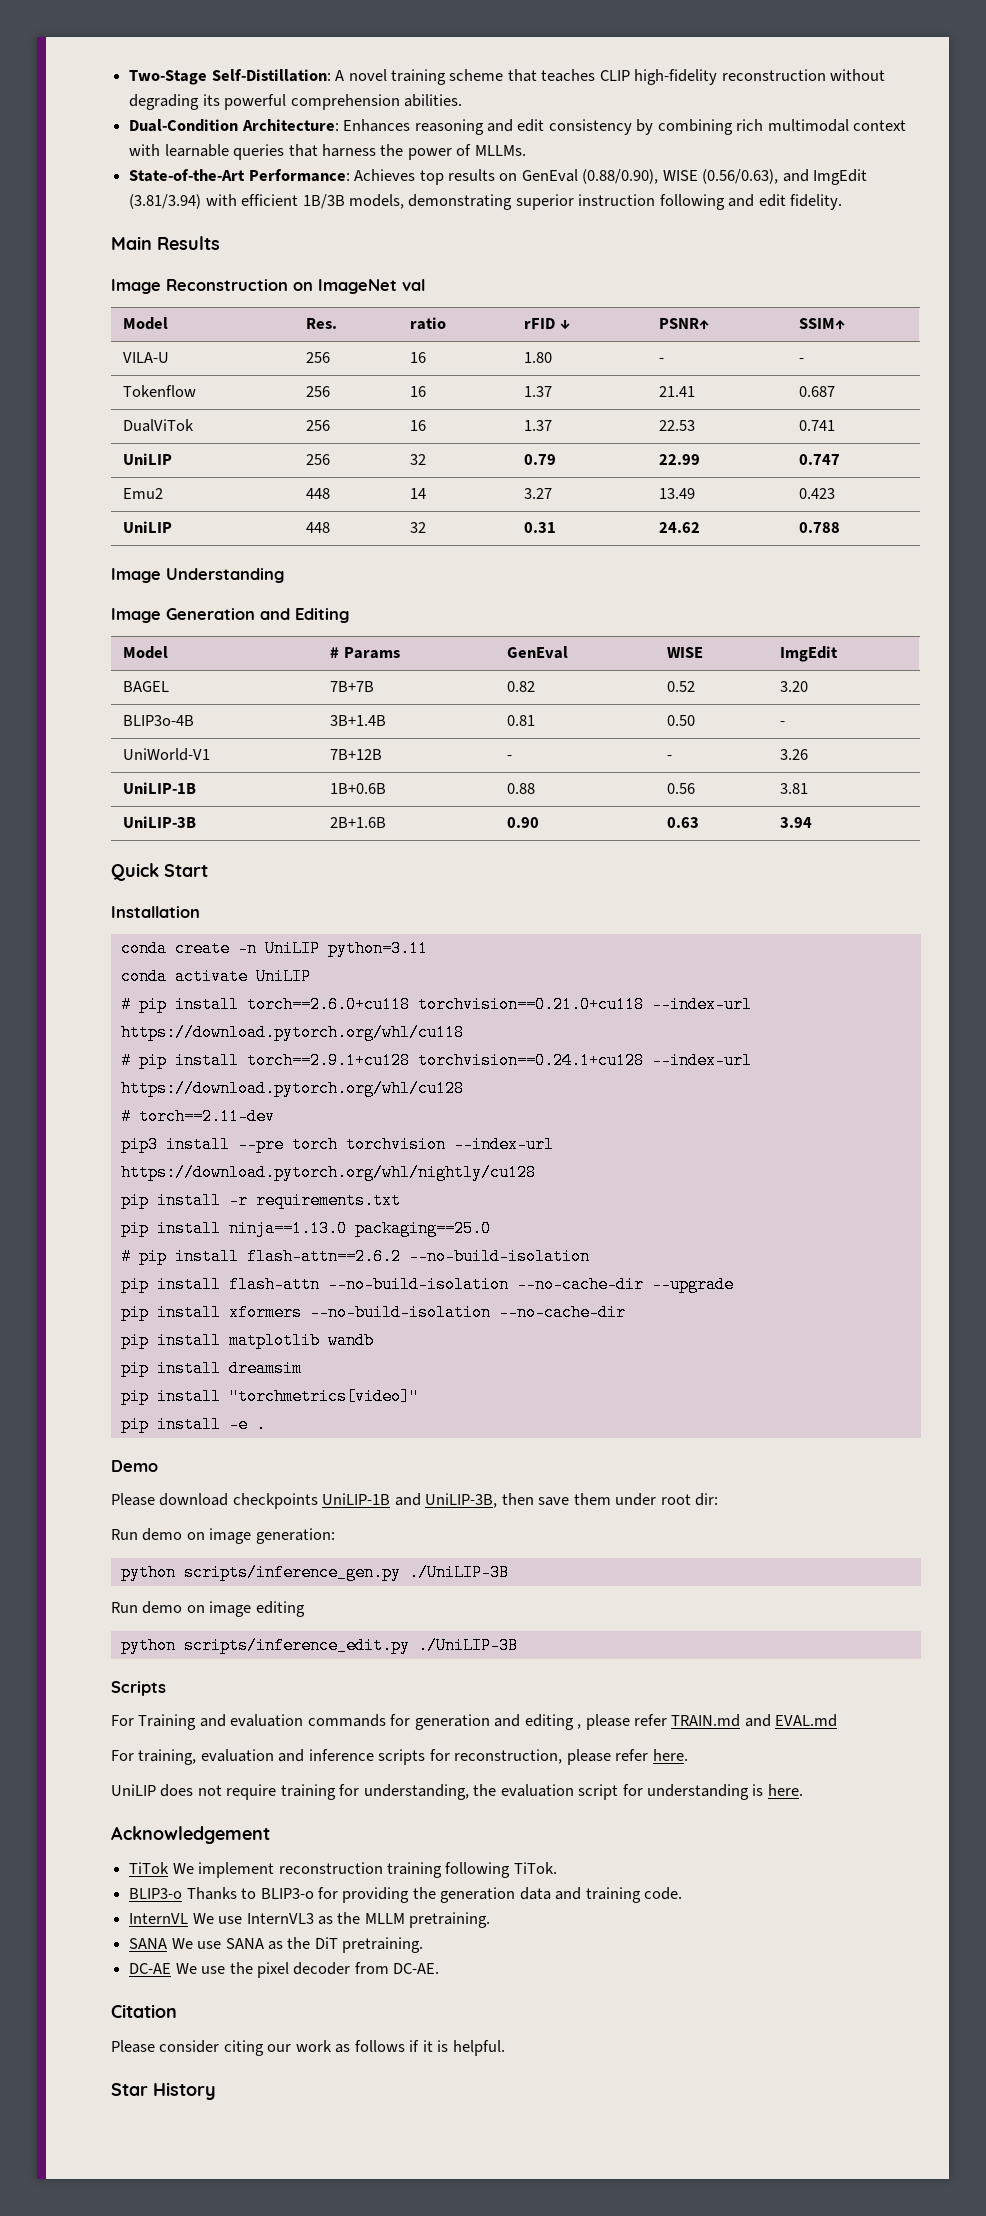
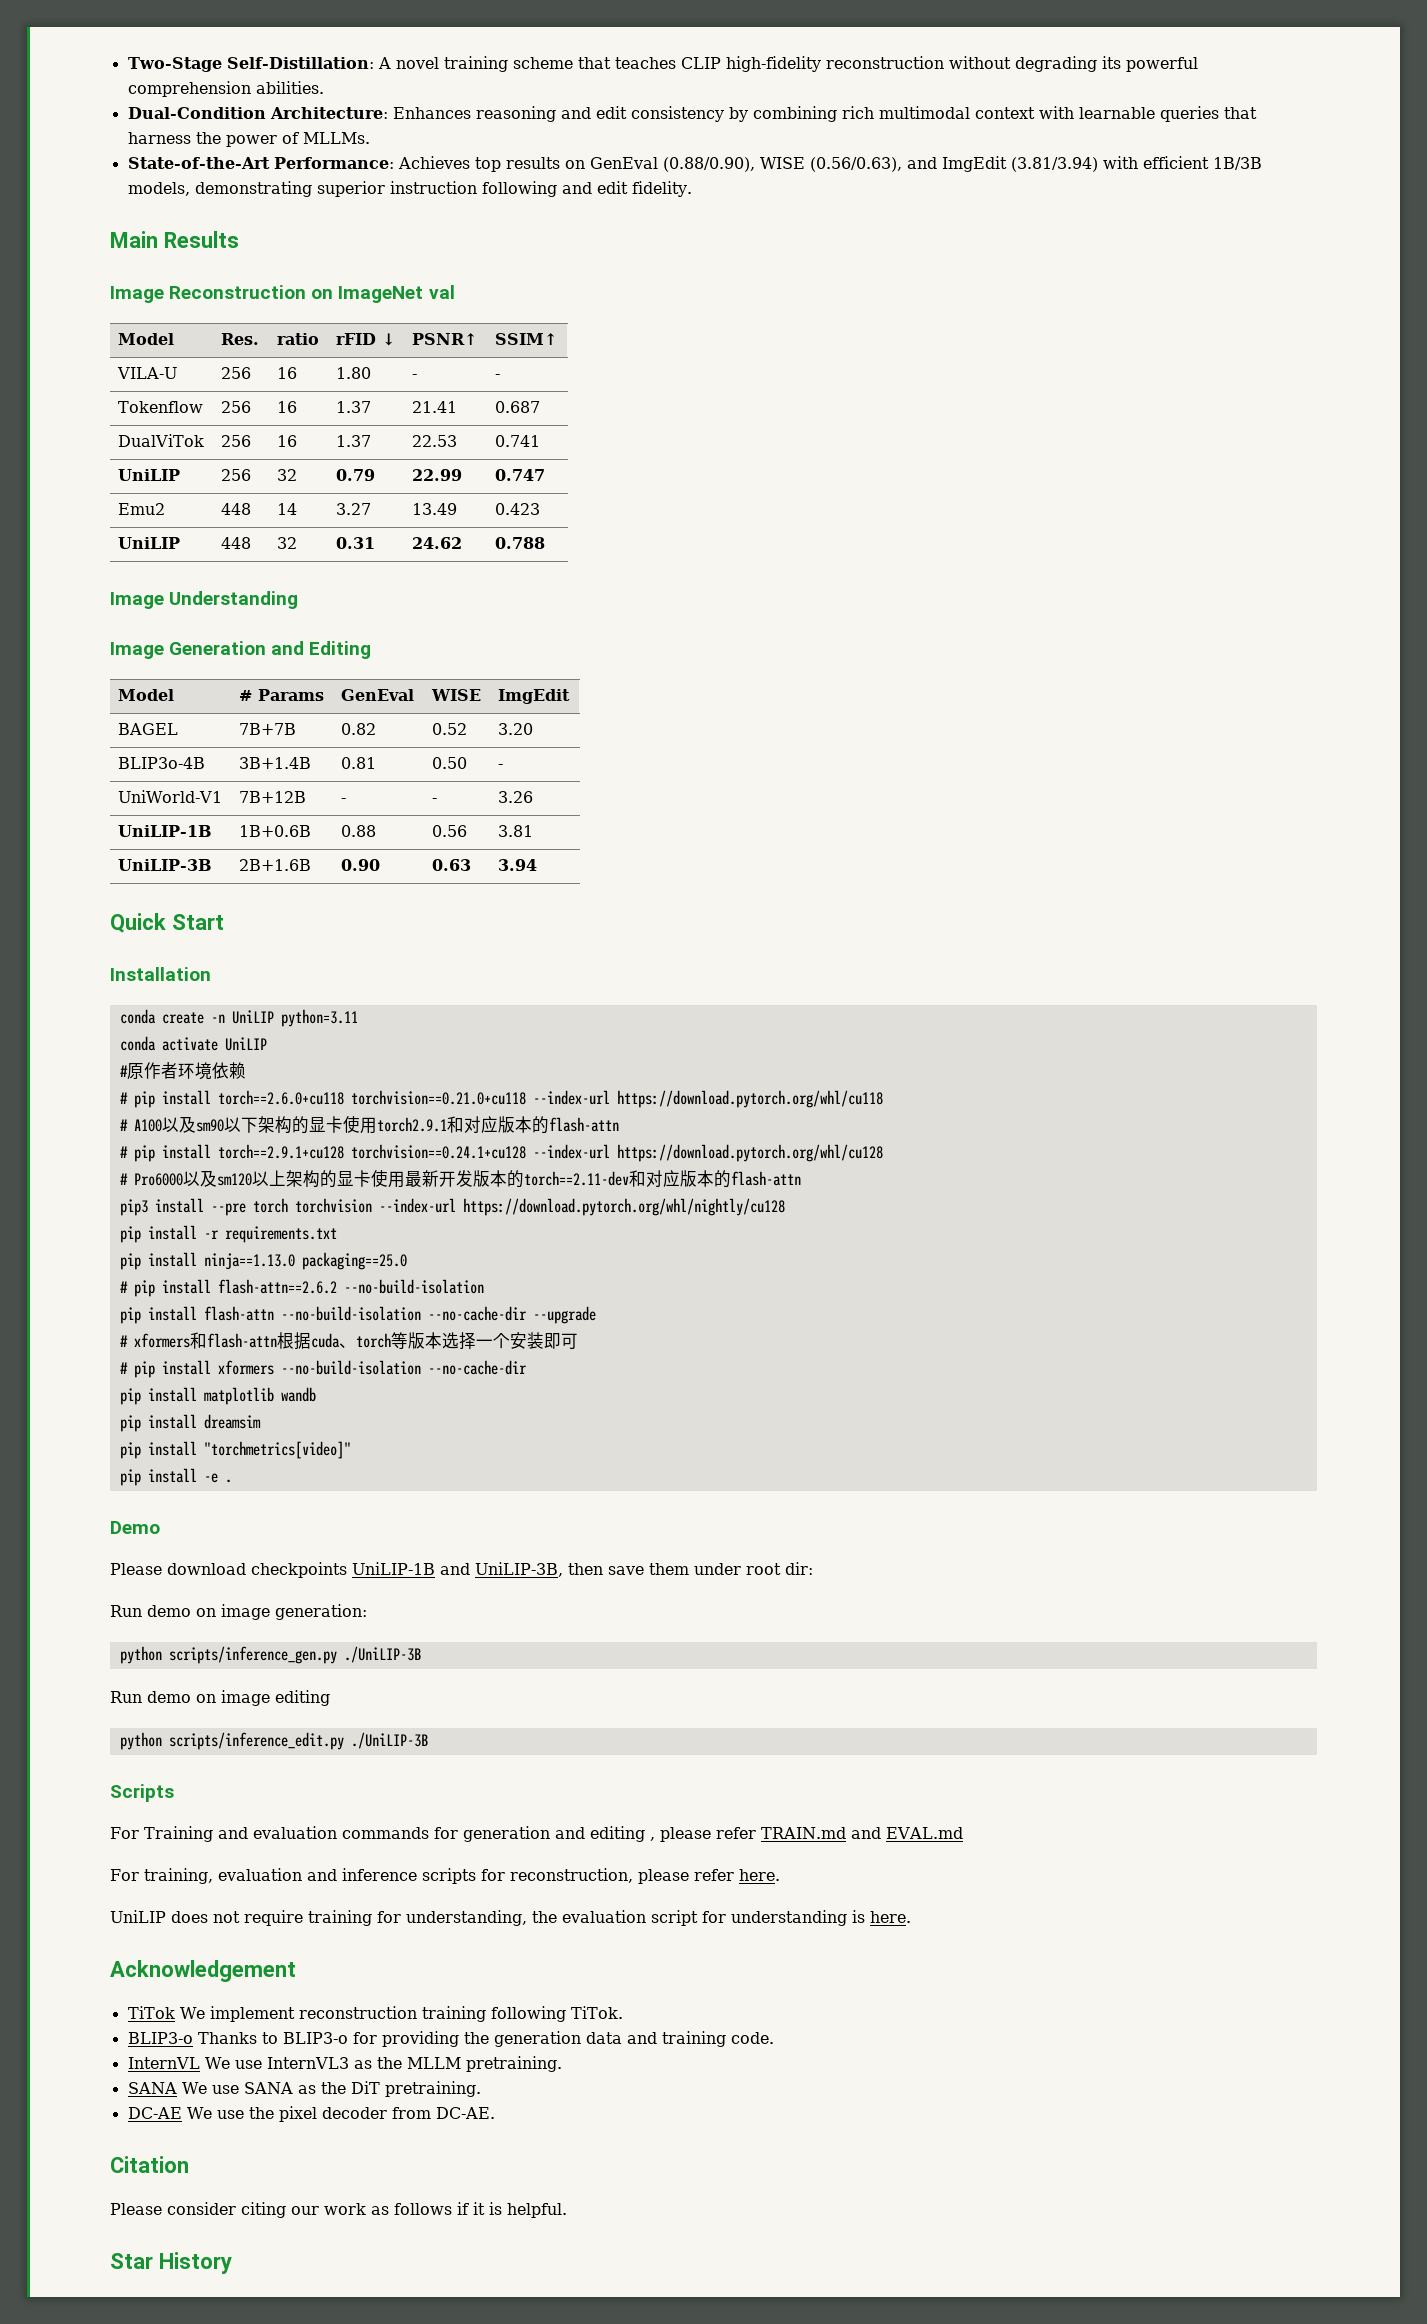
+ #原作者环境依赖
+ # A100以及sm90以下架构的显卡使用torch2.9.1和对应版本的flash-attn
- # torch==2.11-dev
+ # Pro6000以及sm120以上架构的显卡使用最新开发版本的torch==2.11-dev和对应版本的flash-attn
- pip install xformers --no-build-isolation --no-cache-dir
+ # xformers和flash-attn根据cuda、torch等版本选择一个安装即可
+ # pip install xformers --no-build-isolation --no-cache-dir

